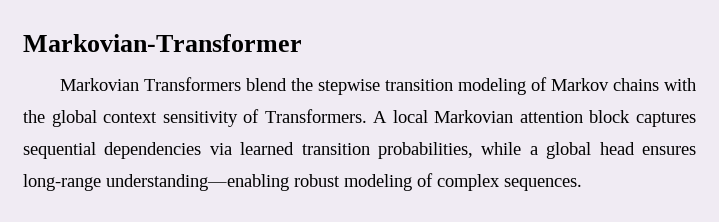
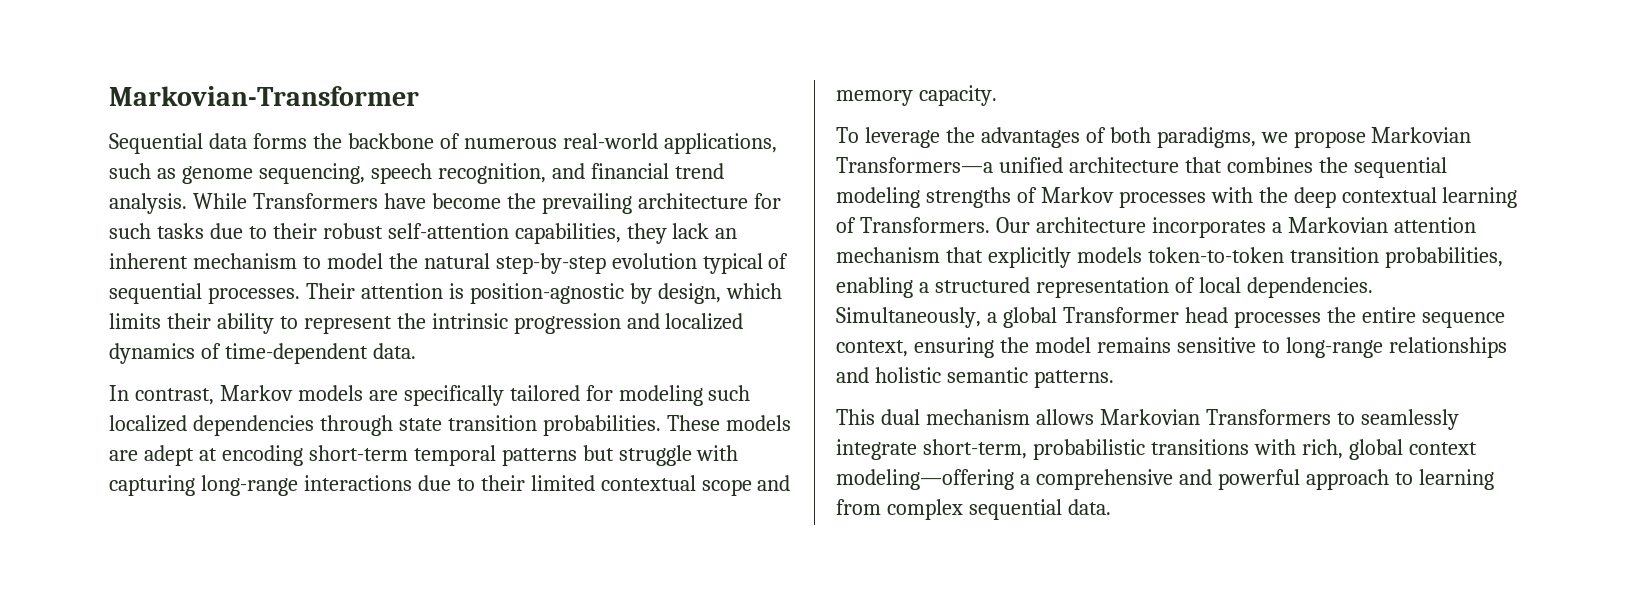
- Markovian Transformers blend the stepwise transition modeling of Markov chains with the global context sensitivity of Transformers. A local Markovian attention block captures sequential dependencies via learned transition probabilities, while a global head ensures long-range understanding—enabling robust modeling of complex sequences.
+ Sequential data forms the backbone of numerous real-world applications, such as genome sequencing, speech recognition, and financial trend analysis. While Transformers have become the prevailing architecture for such tasks due to their robust self-attention capabilities, they lack an inherent mechanism to model the natural step-by-step evolution typical of sequential processes. Their attention is position-agnostic by design, which limits their ability to represent the intrinsic progression and localized dynamics of time-dependent data.
+ In contrast, Markov models are specifically tailored for modeling such localized dependencies through state transition probabilities. These models are adept at encoding short-term temporal patterns but struggle with capturing long-range interactions due to their limited contextual scope and memory capacity.
+ To leverage the advantages of both paradigms, we propose Markovian Transformers—a unified architecture that combines the sequential modeling strengths of Markov processes with the deep contextual learning of Transformers. Our architecture incorporates a Markovian attention mechanism that explicitly models token-to-token transition probabilities, enabling a structured representation of local dependencies. Simultaneously, a global Transformer head processes the entire sequence context, ensuring the model remains sensitive to long-range relationships and holistic semantic patterns.
+ This dual mechanism allows Markovian Transformers to seamlessly integrate short-term, probabilistic transitions with rich, global context modeling—offering a comprehensive and powerful approach to learning from complex sequential data.

